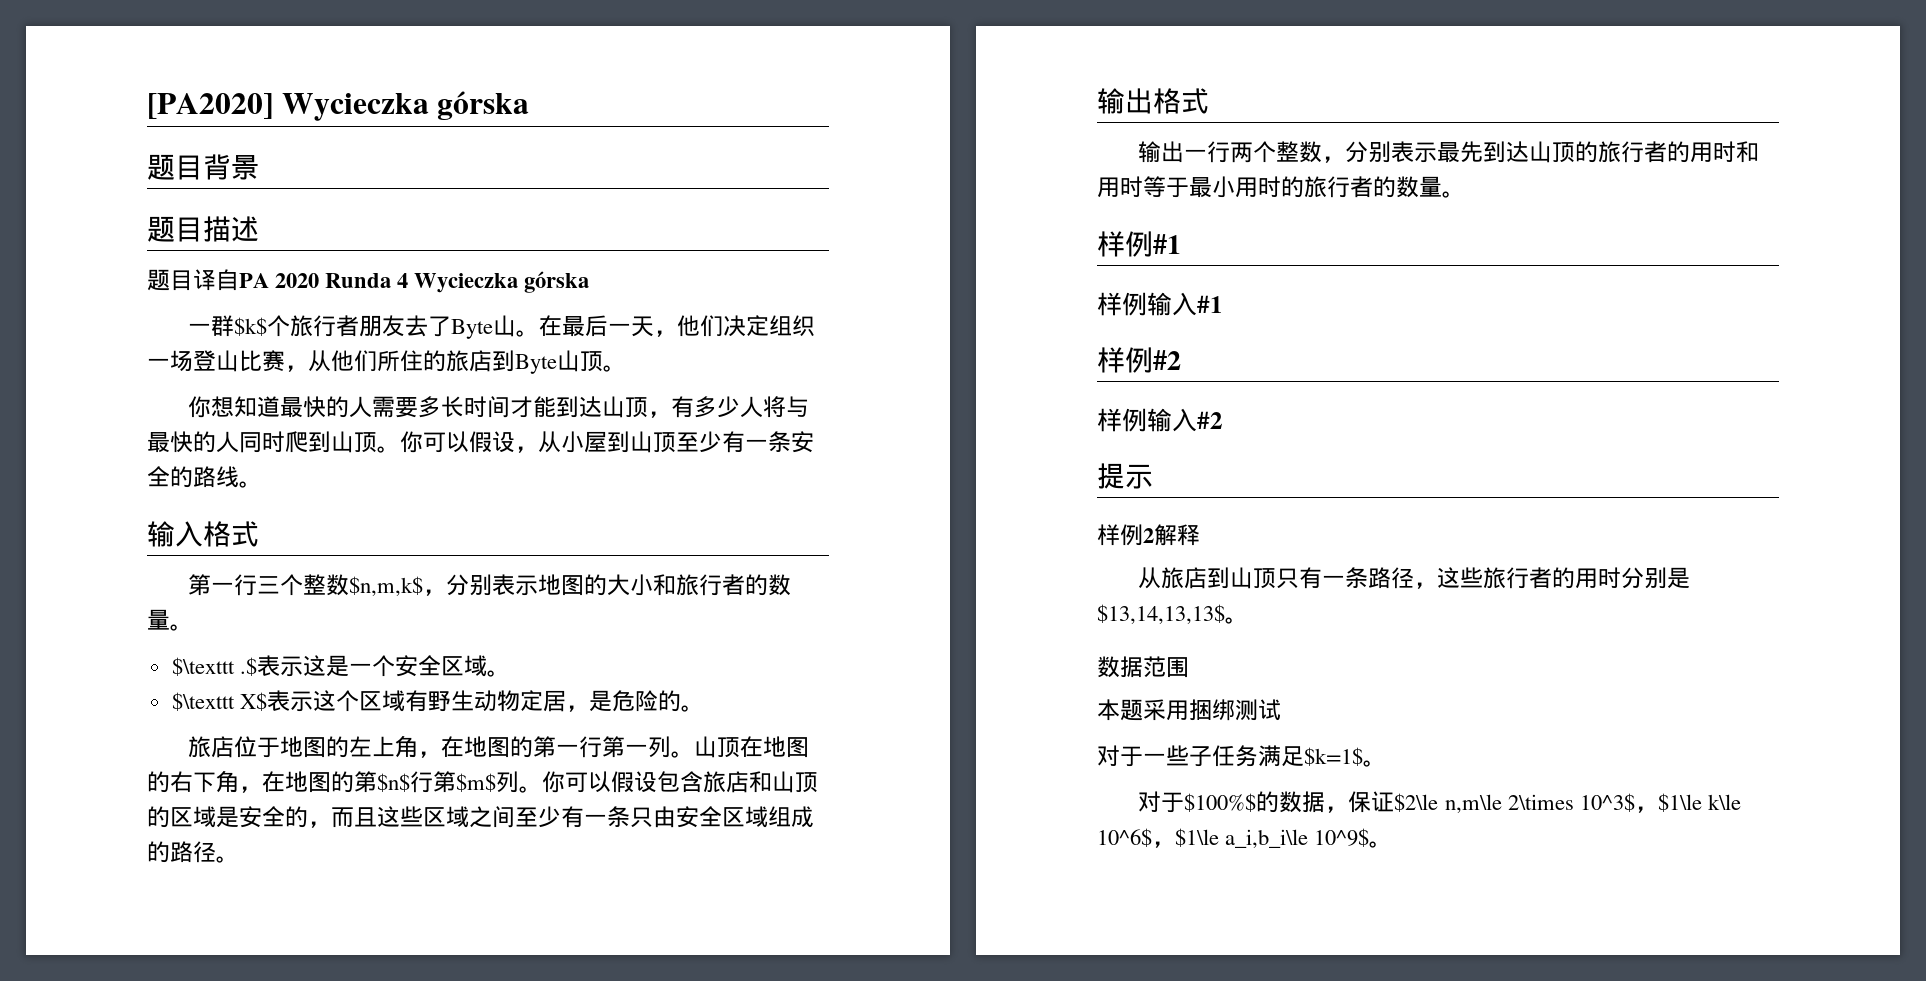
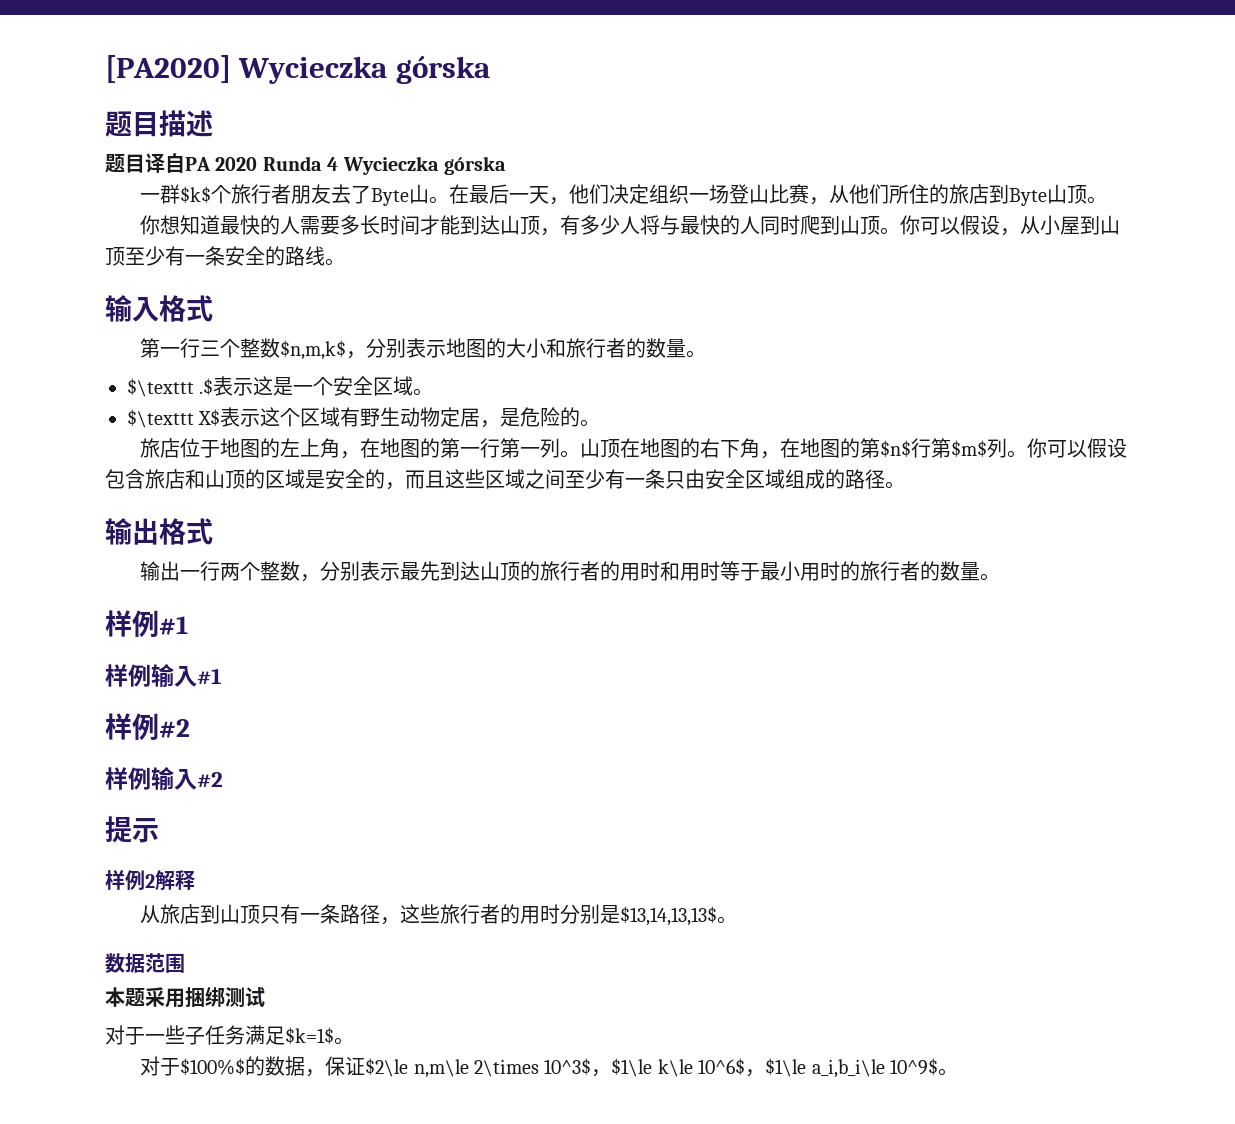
- 题目背景

